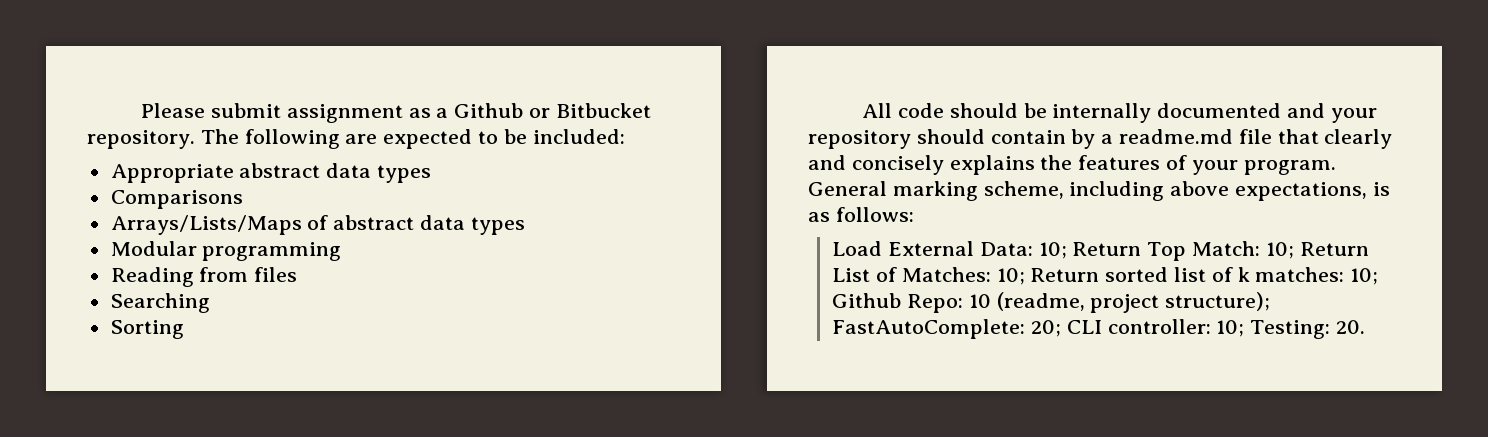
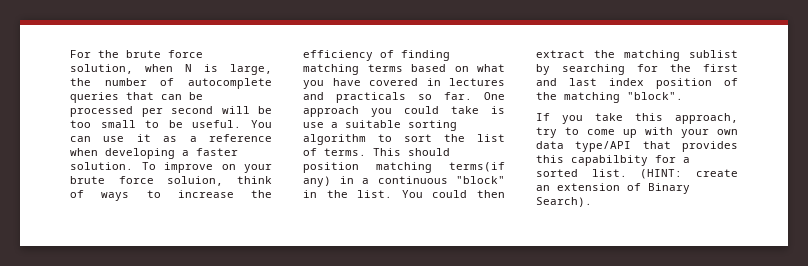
- Please submit assignment as a Github or Bitbucket repository. The following are expected to be included:
- Appropriate abstract data types
- Comparisons
- Arrays/Lists/Maps of abstract data types
- Modular programming
- Reading from files
- Searching
- Sorting
- All code should be internally documented and your repository should contain by a readme.md file that clearly and concisely explains the features of your program. General marking scheme, including above expectations, is as follows:
- Load External Data: 10; Return Top Match: 10; Return List of Matches: 10; Return sorted list of k matches: 10; Github Repo: 10 (readme, project structure); FastAutoComplete: 20; CLI controller: 10; Testing: 20.
+ For the brute force solution, when N is large, the number of autocomplete queries that can be processed per second will be too small to be useful. You can use it as a reference when developing a faster solution. To improve on your brute force soluion, think of ways to increase the efficiency of finding matching terms based on what you have covered in lectures and practicals so far. One approach you could take is use a suitable sorting algorithm to sort the list of terms. This should position matching terms(if any) in a continuous "block" in the list. You could then extract the matching sublist by searching for the first and last index position of the matching "block".
+ If you take this approach, try to come up with your own data type/API that provides this capabilbity for a sorted list. (HINT: create an extension of Binary Search).

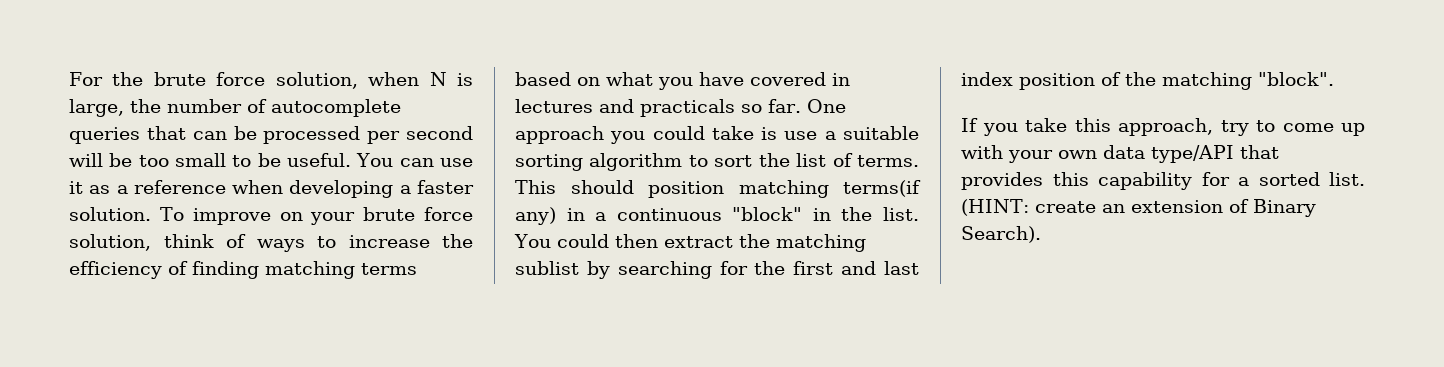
- To improve on your brute force soluion, think of ways to increase the efficiency of finding matching terms based on what you have covered in lectures and practicals so far.
+ To improve on your brute force solution, think of ways to increase the efficiency of finding matching terms based on what you have covered in lectures and practicals so far.
- If you take this approach, try to come up with your own data type/API that provides this capabilbity for a sorted list.
+ If you take this approach, try to come up with your own data type/API that provides this capability for a sorted list.

